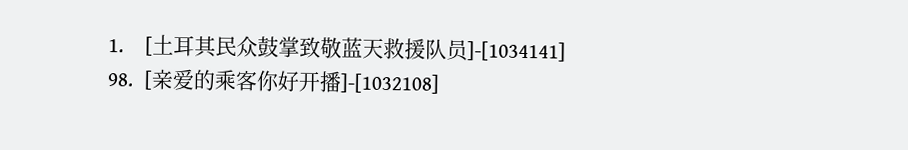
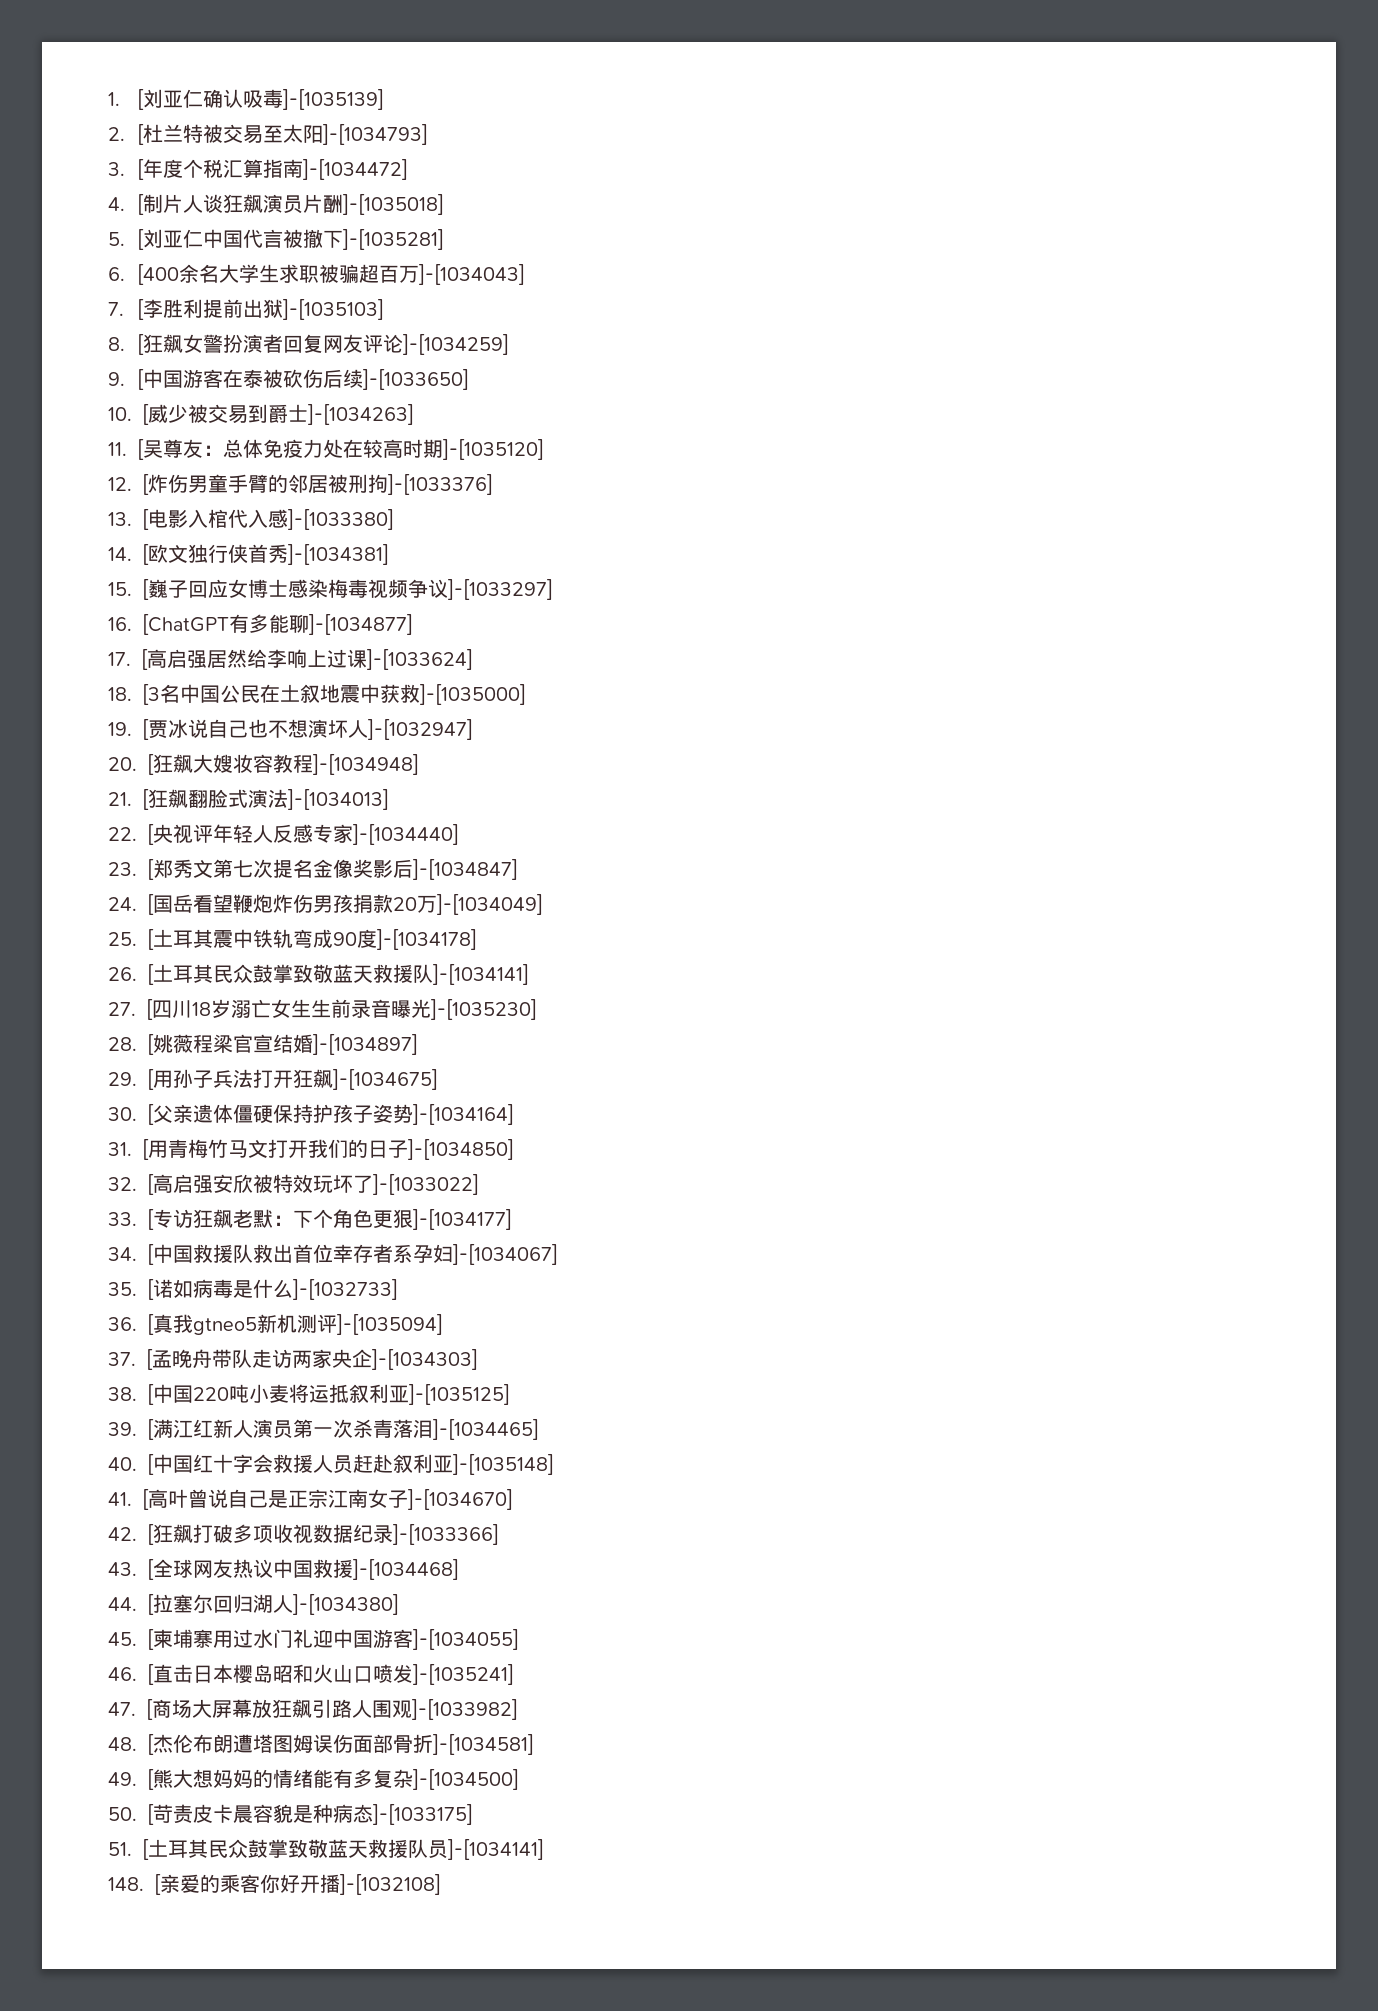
- 1. [土耳其民众鼓掌致敬蓝天救援队员]-[1034141]
+ 1. [刘亚仁确认吸毒]-[1035139]
+ 2. [杜兰特被交易至太阳]-[1034793]
+ 3. [年度个税汇算指南]-[1034472]
+ 4. [制片人谈狂飙演员片酬]-[1035018]
+ 5. [刘亚仁中国代言被撤下]-[1035281]
+ 6. [400余名大学生求职被骗超百万]-[1034043]
+ 7. [李胜利提前出狱]-[1035103]
+ 8. [狂飙女警扮演者回复网友评论]-[1034259]
+ 9. [中国游客在泰被砍伤后续]-[1033650]
+ 10. [威少被交易到爵士]-[1034263]
+ 11. [吴尊友：总体免疫力处在较高时期]-[1035120]
+ 12. [炸伤男童手臂的邻居被刑拘]-[1033376]
+ 13. [电影入棺代入感]-[1033380]
+ 14. [欧文独行侠首秀]-[1034381]
+ 15. [巍子回应女博士感染梅毒视频争议]-[1033297]
+ 16. [ChatGPT有多能聊]-[1034877]
+ 17. [高启强居然给李响上过课]-[1033624]
+ 18. [3名中国公民在土叙地震中获救]-[1035000]
+ 19. [贾冰说自己也不想演坏人]-[1032947]
+ 20. [狂飙大嫂妆容教程]-[1034948]
+ 21. [狂飙翻脸式演法]-[1034013]
+ 22. [央视评年轻人反感专家]-[1034440]
+ 23. [郑秀文第七次提名金像奖影后]-[1034847]
+ 24. [国岳看望鞭炮炸伤男孩捐款20万]-[1034049]
+ 25. [土耳其震中铁轨弯成90度]-[1034178]
+ 26. [土耳其民众鼓掌致敬蓝天救援队]-[1034141]
+ 27. [四川18岁溺亡女生生前录音曝光]-[1035230]
+ 28. [姚薇程梁官宣结婚]-[1034897]
+ 29. [用孙子兵法打开狂飙]-[1034675]
+ 30. [父亲遗体僵硬保持护孩子姿势]-[1034164]
+ 31. [用青梅竹马文打开我们的日子]-[1034850]
+ 32. [高启强安欣被特效玩坏了]-[1033022]
+ 33. [专访狂飙老默：下个角色更狠]-[1034177]
+ 34. [中国救援队救出首位幸存者系孕妇]-[1034067]
+ 35. [诺如病毒是什么]-[1032733]
+ 36. [真我gtneo5新机测评]-[1035094]
+ 37. [孟晚舟带队走访两家央企]-[1034303]
+ 38. [中国220吨小麦将运抵叙利亚]-[1035125]
+ 39. [满江红新人演员第一次杀青落泪]-[1034465]
+ 40. [中国红十字会救援人员赶赴叙利亚]-[1035148]
+ 41. [高叶曾说自己是正宗江南女子]-[1034670]
+ 42. [狂飙打破多项收视数据纪录]-[1033366]
+ 43. [全球网友热议中国救援]-[1034468]
+ 44. [拉塞尔回归湖人]-[1034380]
+ 45. [柬埔寨用过水门礼迎中国游客]-[1034055]
+ 46. [直击日本樱岛昭和火山口喷发]-[1035241]
+ 47. [商场大屏幕放狂飙引路人围观]-[1033982]
+ 48. [杰伦布朗遭塔图姆误伤面部骨折]-[1034581]
+ 49. [熊大想妈妈的情绪能有多复杂]-[1034500]
+ 50. [苛责皮卡晨容貌是种病态]-[1033175]
+ 51. [土耳其民众鼓掌致敬蓝天救援队员]-[1034141]
- 98. [亲爱的乘客你好开播]-[1032108]
+ 148. [亲爱的乘客你好开播]-[1032108]

